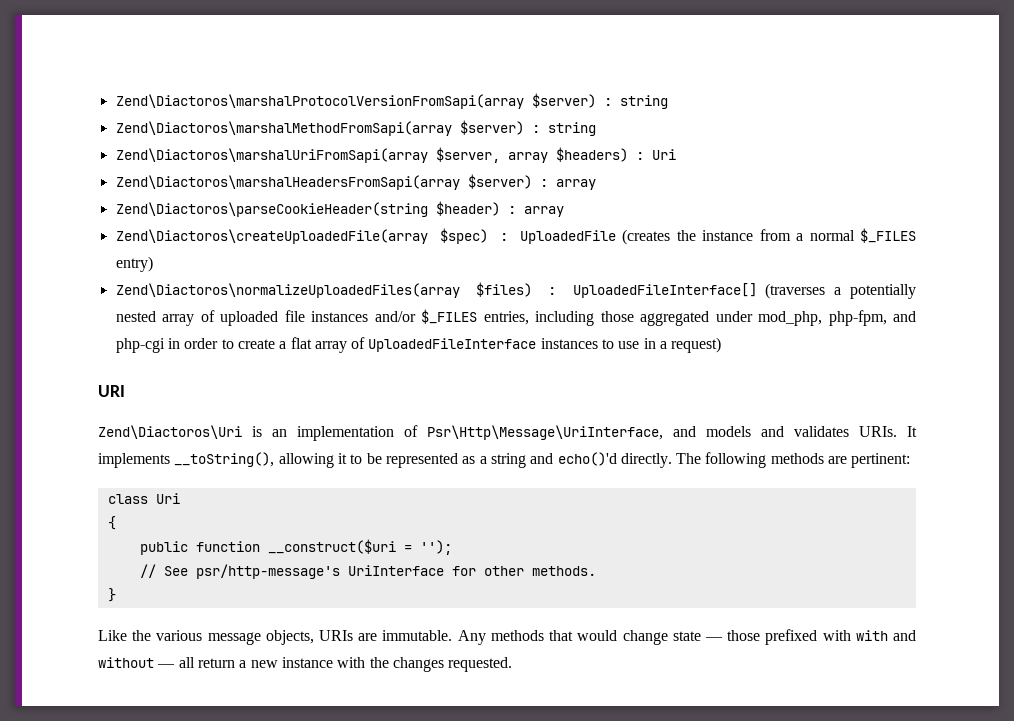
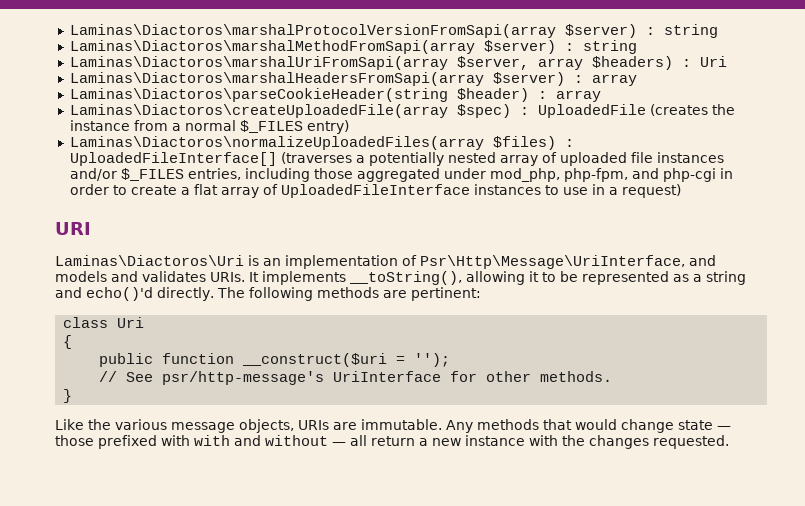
- Zend\Diactoros\marshalProtocolVersionFromSapi(array $server) : string
- Zend\Diactoros\marshalMethodFromSapi(array $server) : string
- Zend\Diactoros\marshalUriFromSapi(array $server, array $headers) : Uri
+ Laminas\Diactoros\marshalProtocolVersionFromSapi(array $server) : string
+ Laminas\Diactoros\marshalMethodFromSapi(array $server) : string
+ Laminas\Diactoros\marshalUriFromSapi(array $server, array $headers) : Uri
- Zend\Diactoros\marshalHeadersFromSapi(array $server) : array
+ Laminas\Diactoros\marshalHeadersFromSapi(array $server) : array
- Zend\Diactoros\parseCookieHeader(string $header) : array
+ Laminas\Diactoros\parseCookieHeader(string $header) : array
- Zend\Diactoros\createUploadedFile(array $spec) : UploadedFile (creates the instance from a normal $_FILES entry)
+ Laminas\Diactoros\createUploadedFile(array $spec) : UploadedFile (creates the instance from a normal $_FILES entry)
- Zend\Diactoros\normalizeUploadedFiles(array $files) : UploadedFileInterface[] (traverses a potentially nested array of uploaded file instances and/or $_FILES entries, including those aggregated under mod_php, php-fpm, and php-cgi in order to create a flat array of UploadedFileInterface instances to use in a request)
+ Laminas\Diactoros\normalizeUploadedFiles(array $files) : UploadedFileInterface[] (traverses a potentially nested array of uploaded file instances and/or $_FILES entries, including those aggregated under mod_php, php-fpm, and php-cgi in order to create a flat array of UploadedFileInterface instances to use in a request)
- Zend\Diactoros\Uri is an implementation of Psr\Http\Message\UriInterface, and models and validates URIs.
+ Laminas\Diactoros\Uri is an implementation of Psr\Http\Message\UriInterface, and models and validates URIs.

